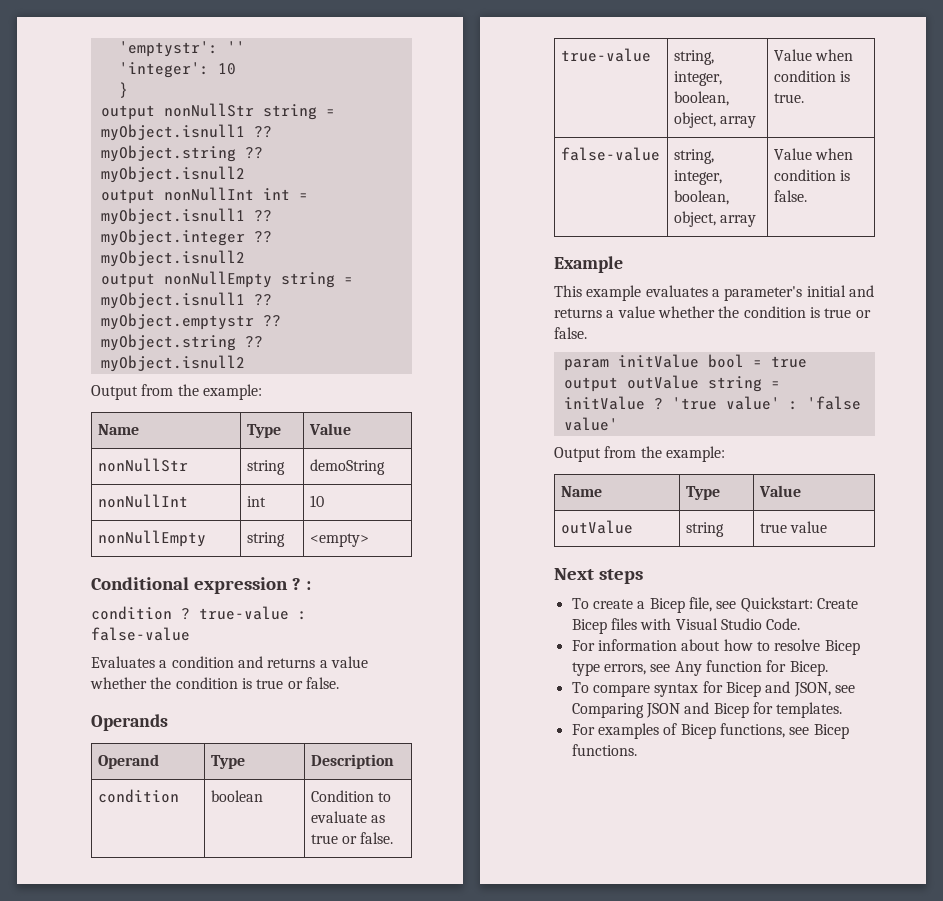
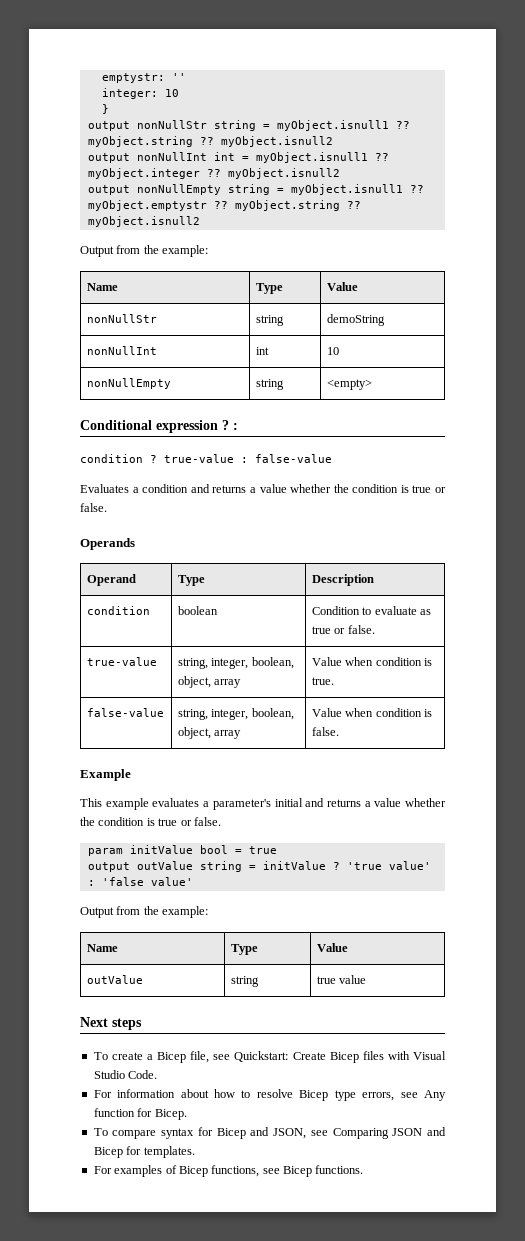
- 'emptystr': ''
+ emptystr: ''
- 'integer': 10
+ integer: 10

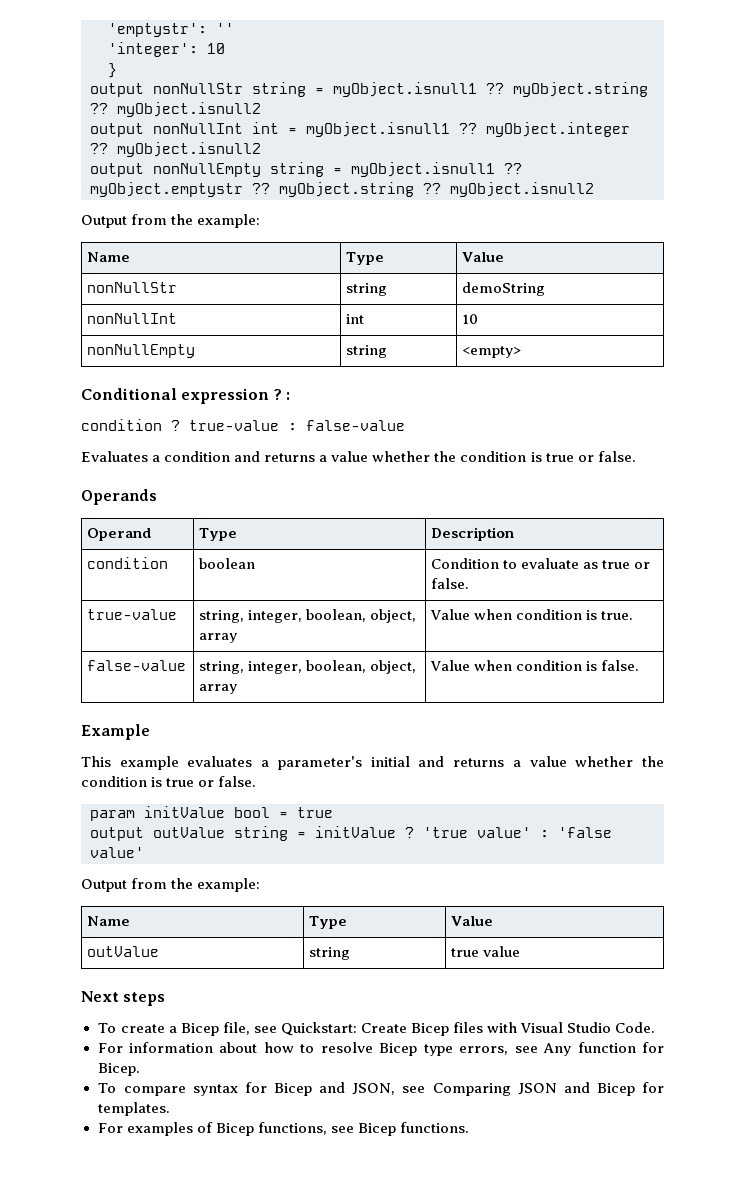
- emptystr: ''
+ 'emptystr': ''
- integer: 10
+ 'integer': 10

